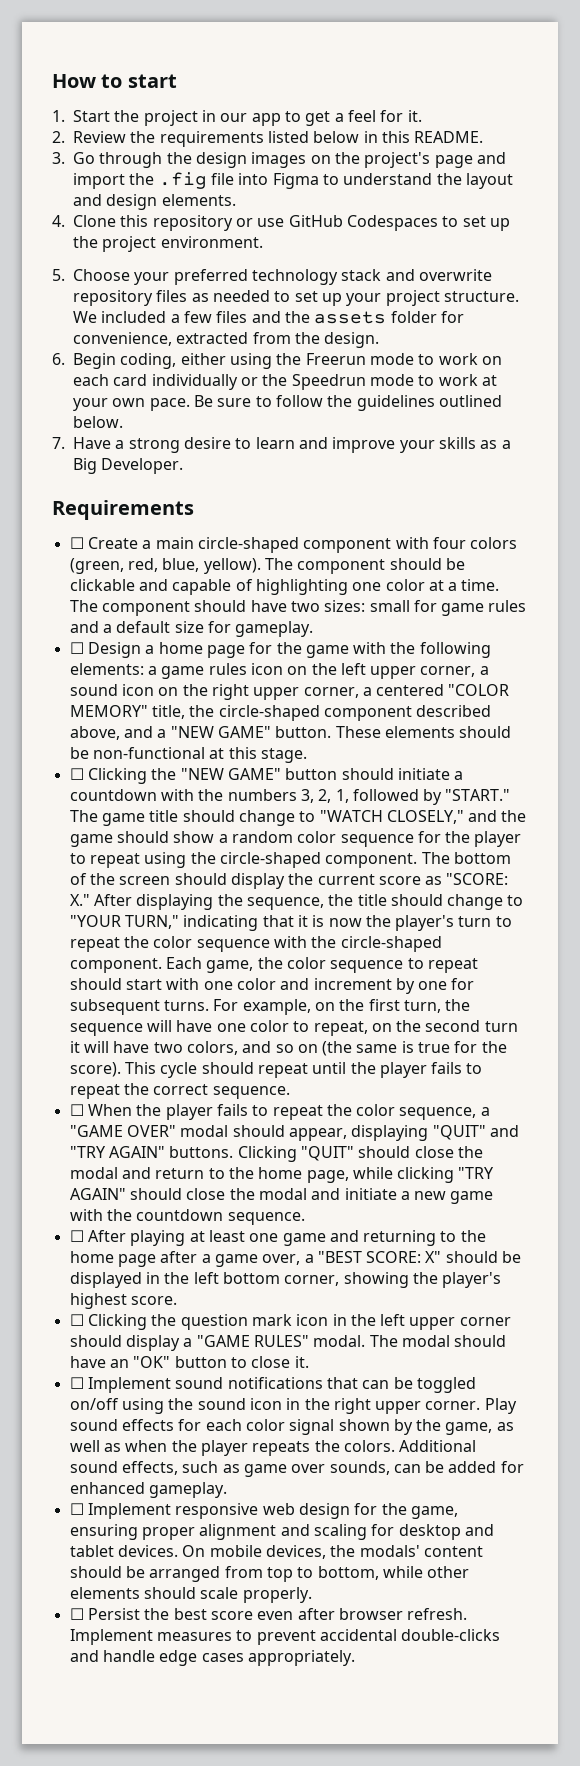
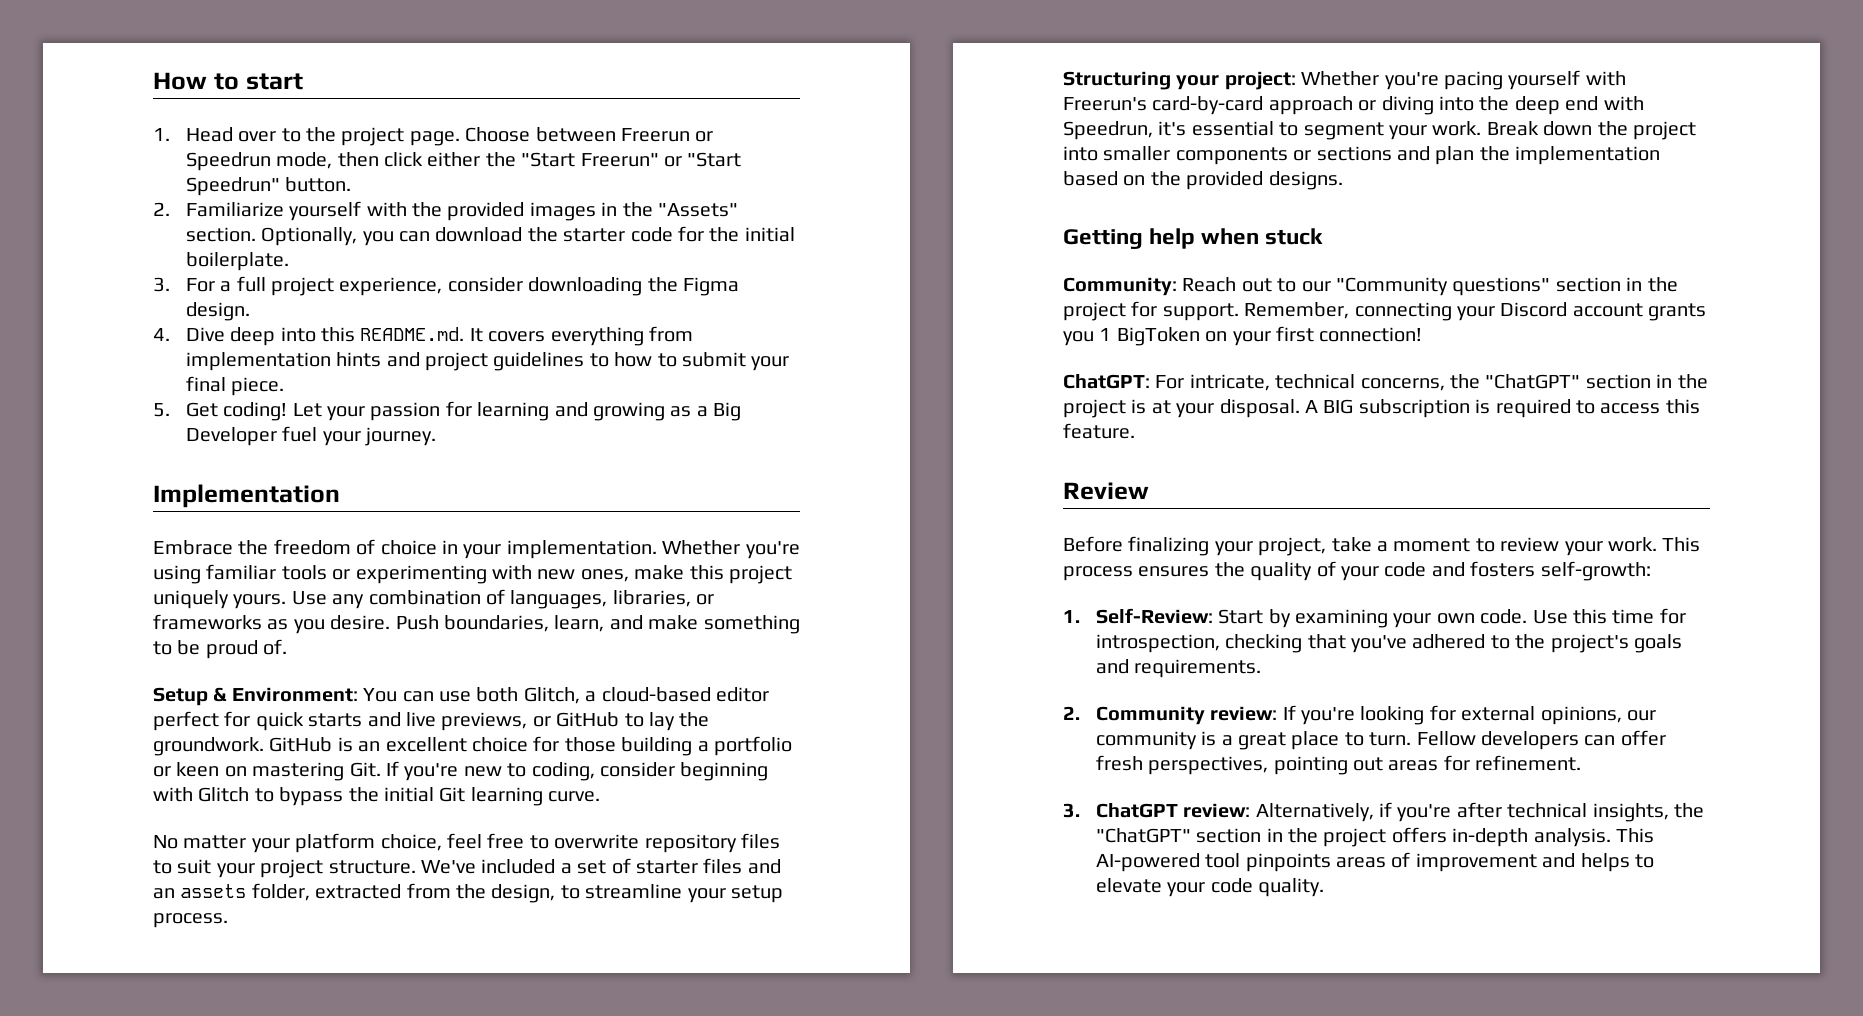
- 1. Start the project in our app to get a feel for it.
- 2. Review the requirements listed below in this README.
- 3. Go through the design images on the project's page and import the .fig file into Figma to understand the layout and design elements.
- 4. Clone this repository or use GitHub Codespaces to set up the project environment.
- 5. Choose your preferred technology stack and overwrite repository files as needed to set up your project structure.
+ 1. Head over to the project page. Choose between Freerun or Speedrun mode, then click either the "Start Freerun" or "Start Speedrun" button.
+ 2. Familiarize yourself with the provided images in the "Assets" section. Optionally, you can download the starter code for the initial boilerplate.
+ 3. For a full project experience, consider downloading the Figma design.
+ 4. Dive deep into this README.md. It covers everything from implementation hints and project guidelines to how to submit your final piece.
+ 5. Get coding! Let your passion for learning and growing as a Big Developer fuel your journey.
+ Implementation
+ Embrace the freedom of choice in your implementation. Whether you're using familiar tools or experimenting with new ones, make this project uniquely yours. Use any combination of languages, libraries, or frameworks as you desire. Push boundaries, learn, and make something to be proud of.
+ Setup & Environment: You can use both Glitch, a cloud-based editor perfect for quick starts and live previews, or GitHub to lay the groundwork. GitHub is an excellent choice for those building a portfolio or keen on mastering Git. If you're new to coding, consider beginning with Glitch to bypass the initial Git learning curve.
+ No matter your platform choice, feel free to overwrite repository files to suit your project structure.
- We included a few files and the assets folder for convenience, extracted from the design.
- 6. Begin coding, either using the Freerun mode to work on each card individually or the Speedrun mode to work at your own pace. Be sure to follow the guidelines outlined below.
- 7. Have a strong desire to learn and improve your skills as a Big Developer.
- Requirements
- ☐ Create a main circle-shaped component with four colors (green, red, blue, yellow). The component should be clickable and capable of highlighting one color at a time. The component should have two sizes: small for game rules and a default size for gameplay.
- ☐ Design a home page for the game with the following elements: a game rules icon on the left upper corner, a sound icon on the right upper corner, a centered "COLOR MEMORY" title, the circle-shaped component described above, and a "NEW GAME" button. These elements should be non-functional at this stage.
- ☐ Clicking the "NEW GAME" button should initiate a countdown with the numbers 3, 2, 1, followed by "START." The game title should change to "WATCH CLOSELY," and the game should show a random color sequence for the player to repeat using the circle-shaped component. The bottom of the screen should display the current score as "SCORE: X." After displaying the sequence, the title should change to "YOUR TURN," indicating that it is now the player's turn to repeat the color sequence with the circle-shaped component. Each game, the color sequence to repeat should start with one color and increment by one for subsequent turns. For example, on the first turn, the sequence will have one color to repeat, on the second turn it will have two colors, and so on (the same is true for the score). This cycle should repeat until the player fails to repeat the correct sequence.
- ☐ When the player fails to repeat the color sequence, a "GAME OVER" modal should appear, displaying "QUIT" and "TRY AGAIN" buttons. Clicking "QUIT" should close the modal and return to the home page, while clicking "TRY AGAIN" should close the modal and initiate a new game with the countdown sequence.
- ☐ After playing at least one game and returning to the home page after a game over, a "BEST SCORE: X" should be displayed in the left bottom corner, showing the player's highest score.
- ☐ Clicking the question mark icon in the left upper corner should display a "GAME RULES" modal. The modal should have an "OK" button to close it.
- ☐ Implement sound notifications that can be toggled on/off using the sound icon in the right upper corner. Play sound effects for each color signal shown by the game, as well as when the player repeats the colors. Additional sound effects, such as game over sounds, can be added for enhanced gameplay.
- ☐ Implement responsive web design for the game, ensuring proper alignment and scaling for desktop and tablet devices. On mobile devices, the modals' content should be arranged from top to bottom, while other elements should scale properly.
- ☐ Persist the best score even after browser refresh. Implement measures to prevent accidental double-clicks and handle edge cases appropriately.
+ We've included a set of starter files and an assets folder, extracted from the design, to streamline your setup process.
+ Structuring your project: Whether you're pacing yourself with Freerun's card-by-card approach or diving into the deep end with Speedrun, it's essential to segment your work. Break down the project into smaller components or sections and plan the implementation based on the provided designs.
+ Getting help when stuck
+ Community: Reach out to our "Community questions" section in the project for support. Remember, connecting your Discord account grants you 1 BigToken on your first connection!
+ ChatGPT: For intricate, technical concerns, the "ChatGPT" section in the project is at your disposal. A BIG subscription is required to access this feature.
+ Review
+ Before finalizing your project, take a moment to review your work. This process ensures the quality of your code and fosters self-growth:
+ 1. Self-Review: Start by examining your own code. Use this time for introspection, checking that you've adhered to the project's goals and requirements.
+ 2. Community review: If you're looking for external opinions, our community is a great place to turn. Fellow developers can offer fresh perspectives, pointing out areas for refinement.
+ 3. ChatGPT review: Alternatively, if you're after technical insights, the "ChatGPT" section in the project offers in-depth analysis. This AI-powered tool pinpoints areas of improvement and helps to elevate your code quality.

